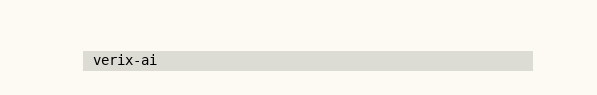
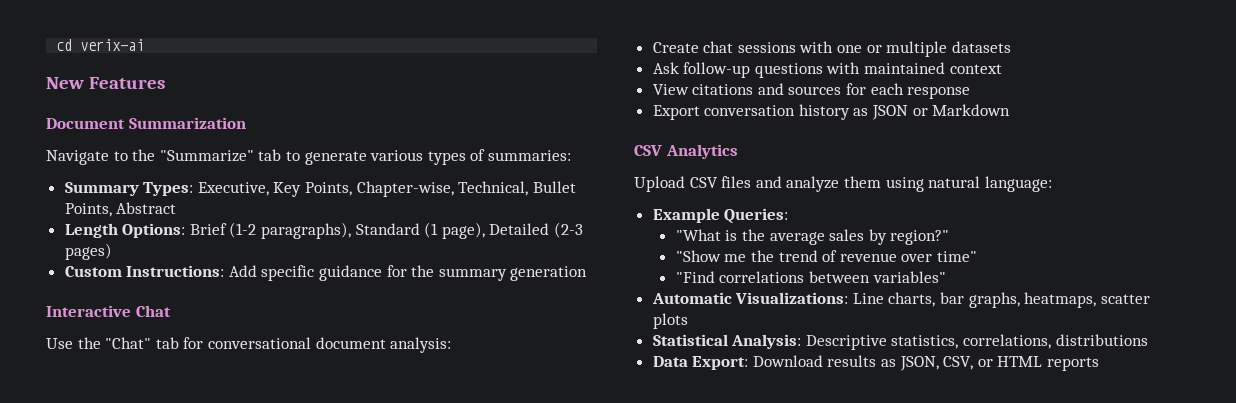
- verix-ai
+ cd verix-ai
+ New Features
+ Document Summarization
+ Navigate to the "Summarize" tab to generate various types of summaries:
+ Summary Types: Executive, Key Points, Chapter-wise, Technical, Bullet Points, Abstract
+ Length Options: Brief (1-2 paragraphs), Standard (1 page), Detailed (2-3 pages)
+ Custom Instructions: Add specific guidance for the summary generation
+ Interactive Chat
+ Use the "Chat" tab for conversational document analysis:
+ Create chat sessions with one or multiple datasets
+ Ask follow-up questions with maintained context
+ View citations and sources for each response
+ Export conversation history as JSON or Markdown
+ CSV Analytics
+ Upload CSV files and analyze them using natural language:
+ Example Queries:
+ "What is the average sales by region?"
+ "Show me the trend of revenue over time"
+ "Find correlations between variables"
+ Automatic Visualizations: Line charts, bar graphs, heatmaps, scatter plots
+ Statistical Analysis: Descriptive statistics, correlations, distributions
+ Data Export: Download results as JSON, CSV, or HTML reports

